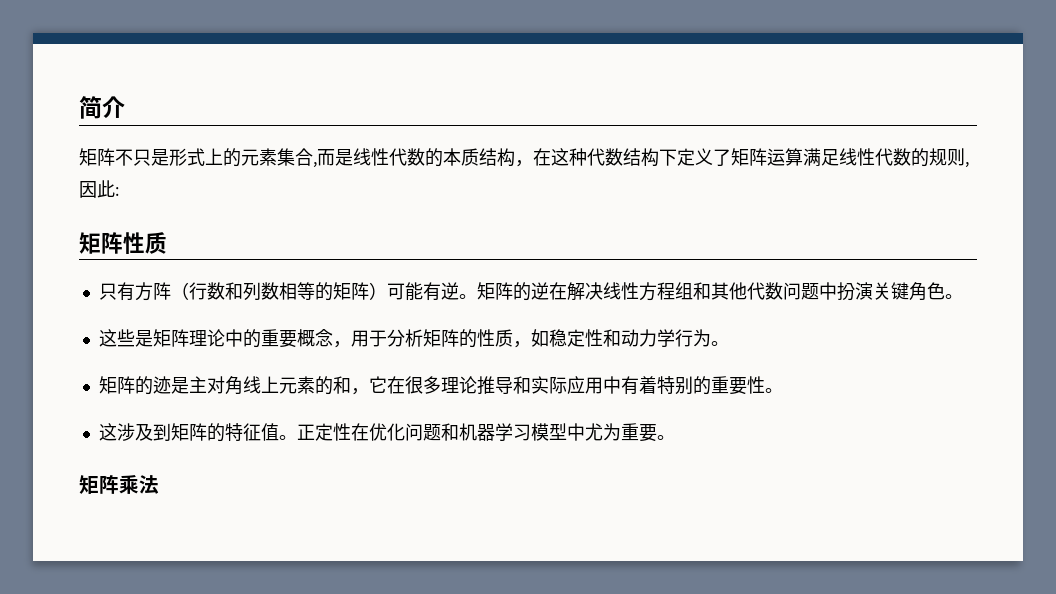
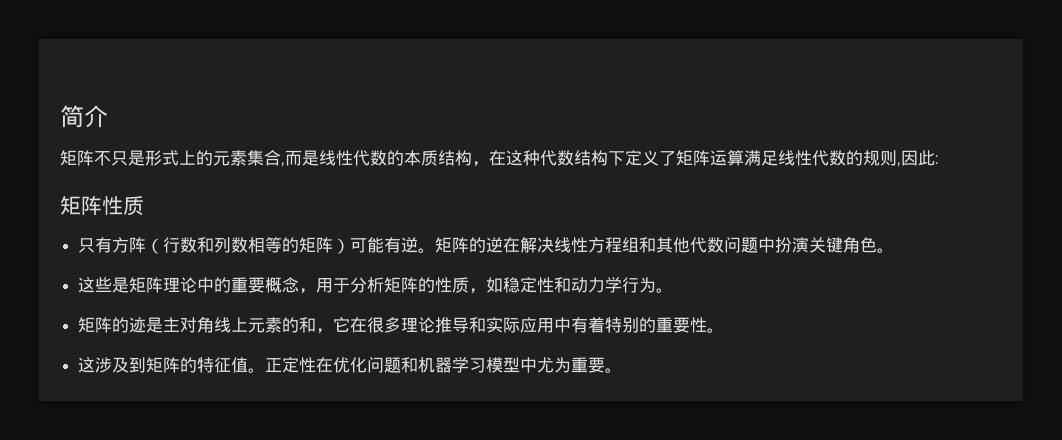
- 矩阵乘法

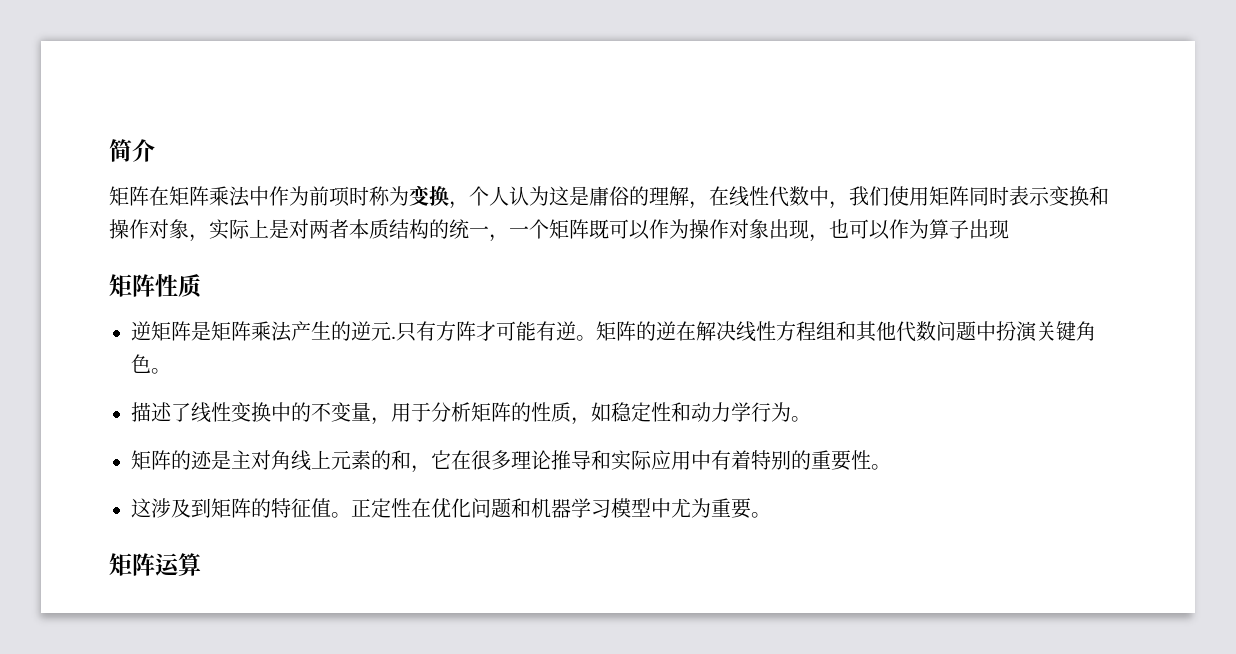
- 矩阵不只是形式上的元素集合,而是线性代数的本质结构，在这种代数结构下定义了矩阵运算满足线性代数的规则,因此:
+ 矩阵在矩阵乘法中作为前项时称为变换，个人认为这是庸俗的理解，在线性代数中，我们使用矩阵同时表示变换和操作对象，实际上是对两者本质结构的统一，一个矩阵既可以作为操作对象出现，也可以作为算子出现
  矩阵性质
- 只有方阵（行数和列数相等的矩阵）可能有逆。
+ 逆矩阵是矩阵乘法产生的逆元.只有方阵才可能有逆。
- 这些是矩阵理论中的重要概念，用于分析矩阵的性质，如稳定性和动力学行为。
+ 描述了线性变换中的不变量，用于分析矩阵的性质，如稳定性和动力学行为。
+ 矩阵运算

